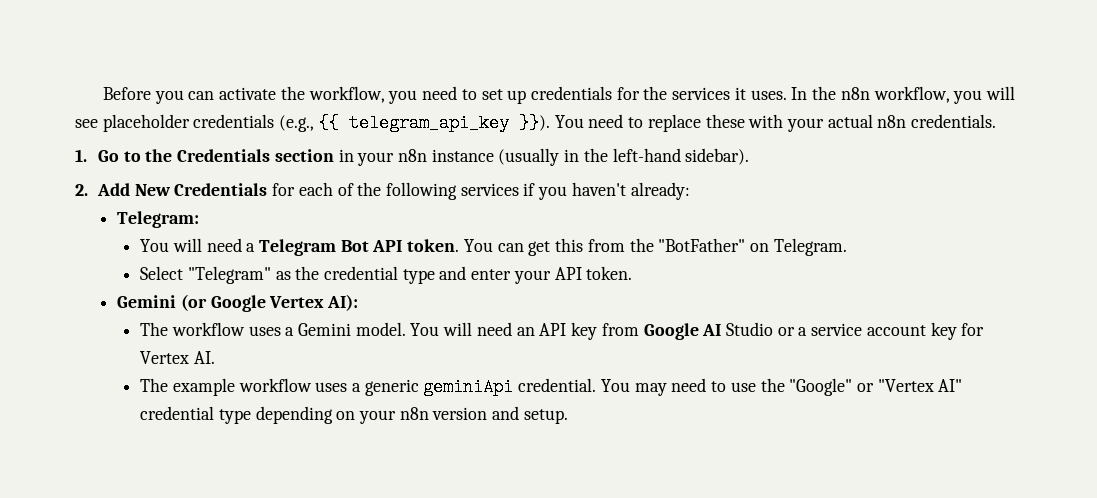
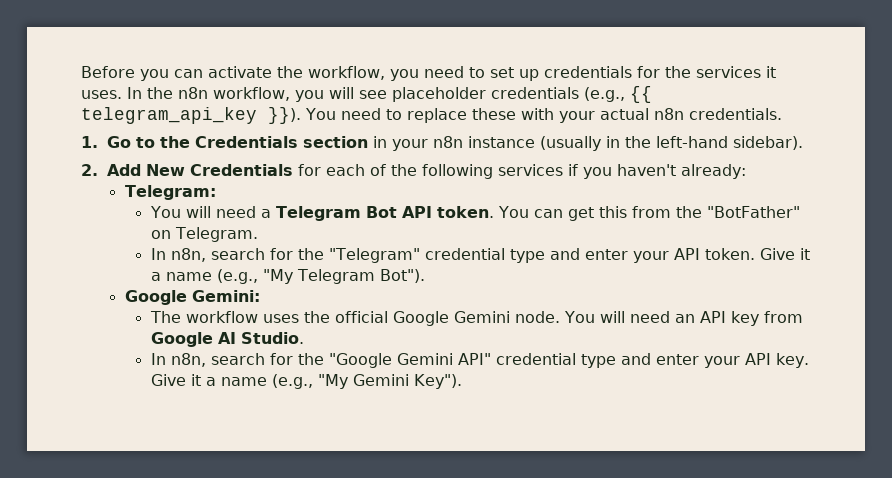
- Select "Telegram" as the credential type and enter your API token.
- Gemini (or Google Vertex AI):
- The workflow uses a Gemini model.
+ In n8n, search for the "Telegram" credential type and enter your API token. Give it a name (e.g., "My Telegram Bot").
+ Google Gemini:
+ The workflow uses the official Google Gemini node.
- You will need an API key from Google AI Studio or a service account key for Vertex AI.
- The example workflow uses a generic geminiApi credential. You may need to use the "Google" or "Vertex AI" credential type depending on your n8n version and setup.
+ You will need an API key from Google AI Studio.
+ In n8n, search for the "Google Gemini API" credential type and enter your API key. Give it a name (e.g., "My Gemini Key").

